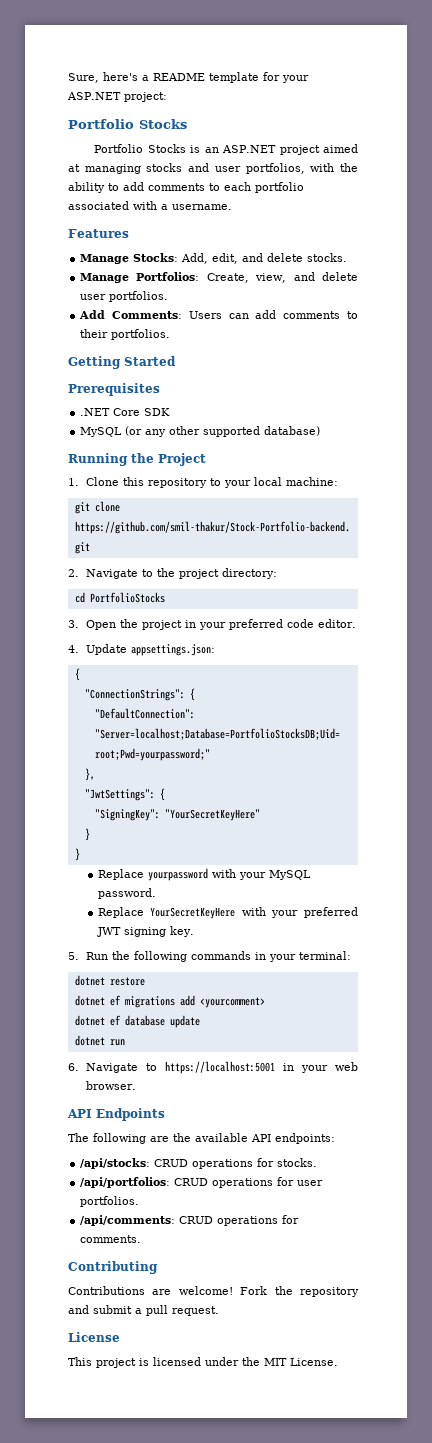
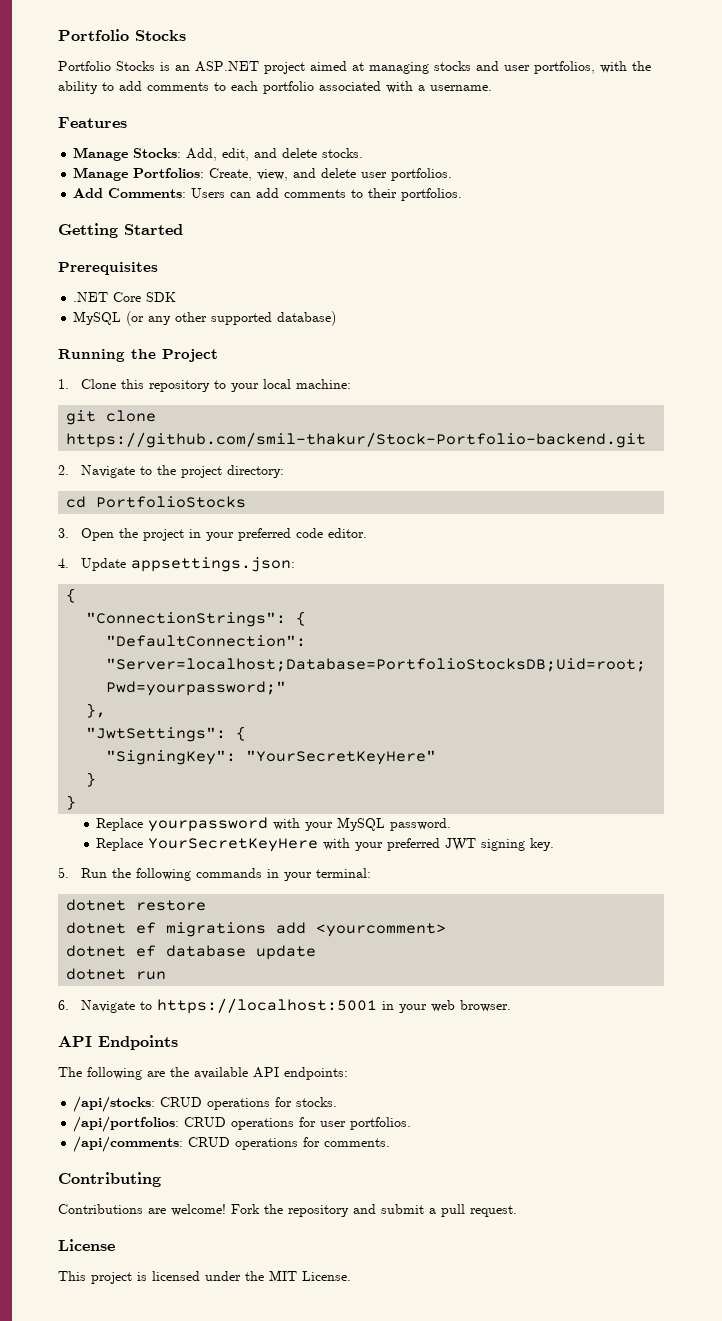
- Sure, here's a README template for your ASP.NET project:

